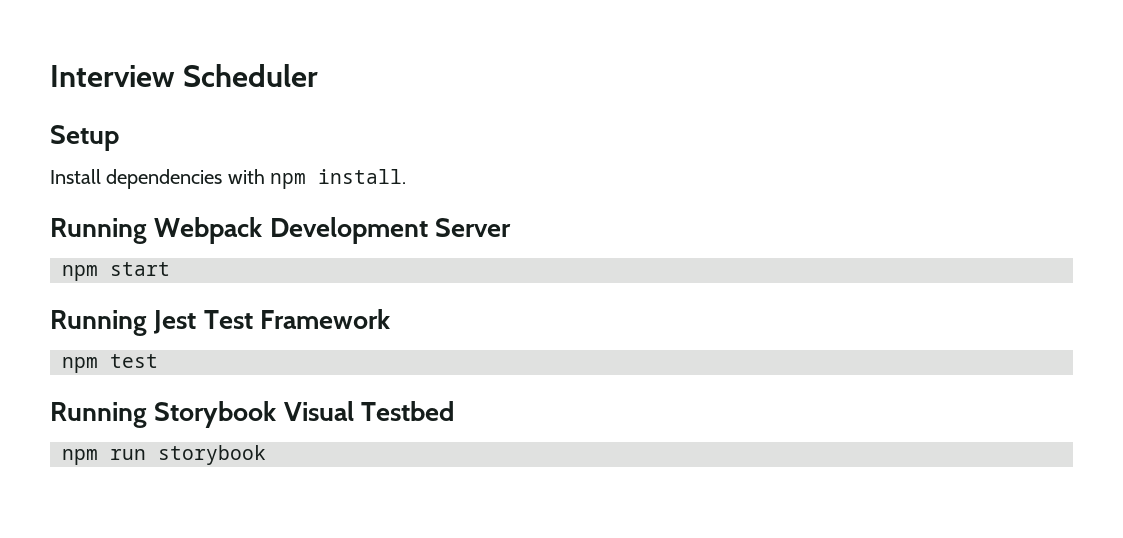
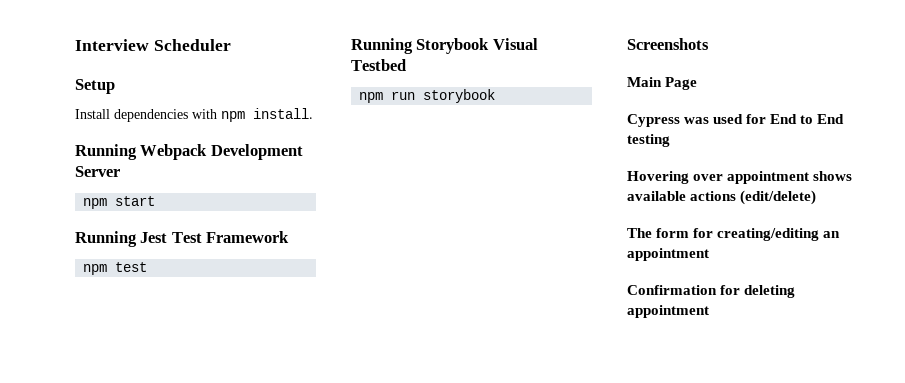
+ Screenshots
+ Main Page
+ Cypress was used for End to End testing
+ Hovering over appointment shows available actions (edit/delete)
+ The form for creating/editing an appointment
+ Confirmation for deleting appointment

